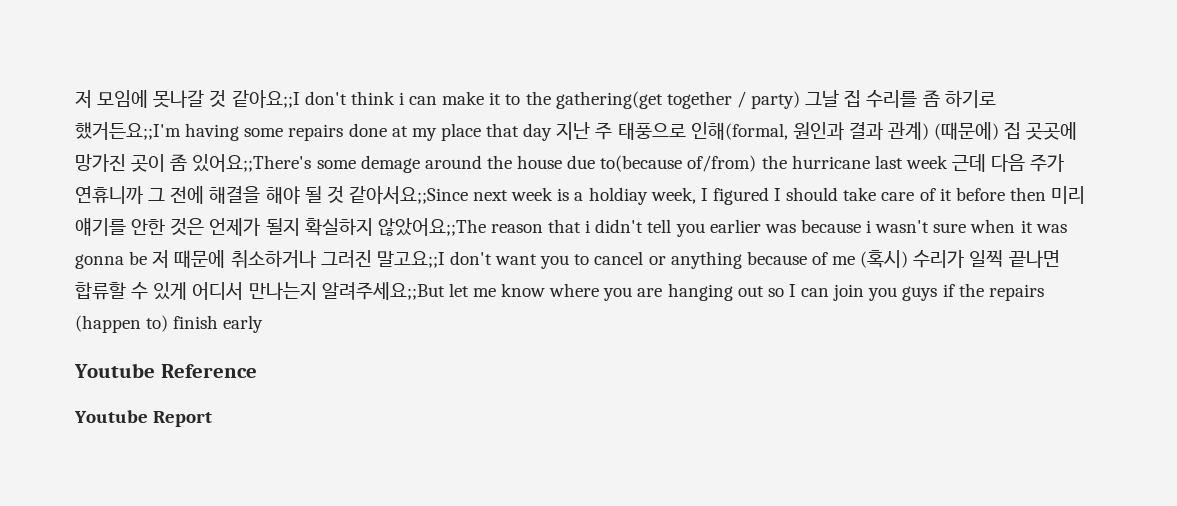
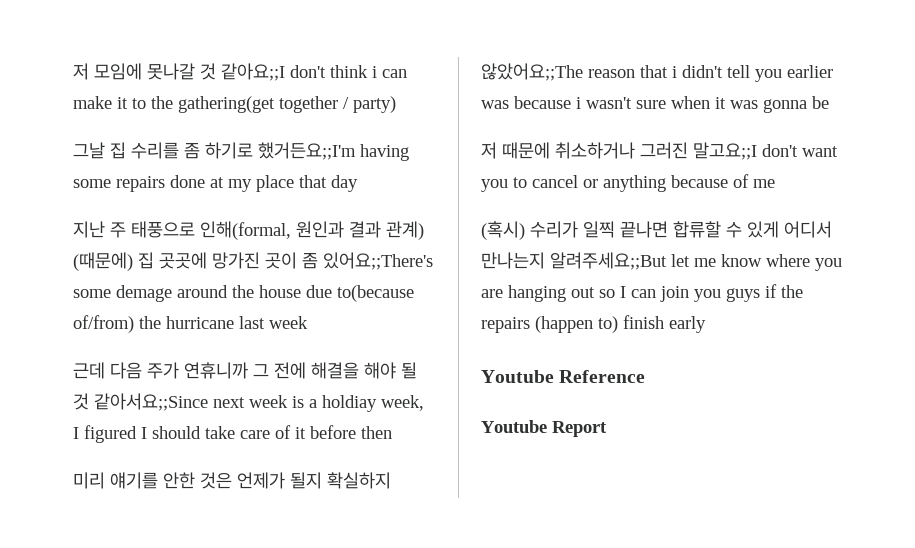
- 저 모임에 못나갈 것 같아요;;I don't think i can make it to the gathering(get together / party) 그날 집 수리를 좀 하기로 했거든요;;I'm having some repairs done at my place that day 지난 주 태풍으로 인해(formal, 원인과 결과 관계) (때문에) 집 곳곳에 망가진 곳이 좀 있어요;;There's some demage around the house due to(because of/from) the hurricane last week 근데 다음 주가 연휴니까 그 전에 해결을 해야 될 것 같아서요;;Since next week is a holdiay week, I figured I should take care of it before then 미리 얘기를 안한 것은 언제가 될지 확실하지 않았어요;;The reason that i didn't tell you earlier was because i wasn't sure when it was gonna be 저 때문에 취소하거나 그러진 말고요;;I don't want you to cancel or anything because of me (혹시) 수리가 일찍 끝나면 합류할 수 있게 어디서 만나는지 알려주세요;;But let me know where you are hanging out so I can join you guys if the repairs (happen to) finish early
+ 저 모임에 못나갈 것 같아요;;I don't think i can make it to the gathering(get together / party)
+ 그날 집 수리를 좀 하기로 했거든요;;I'm having some repairs done at my place that day
+ 지난 주 태풍으로 인해(formal, 원인과 결과 관계) (때문에) 집 곳곳에 망가진 곳이 좀 있어요;;There's some demage around the house due to(because of/from) the hurricane last week
+ 근데 다음 주가 연휴니까 그 전에 해결을 해야 될 것 같아서요;;Since next week is a holdiay week, I figured I should take care of it before then
+ 미리 얘기를 안한 것은 언제가 될지 확실하지 않았어요;;The reason that i didn't tell you earlier was because i wasn't sure when it was gonna be
+ 저 때문에 취소하거나 그러진 말고요;;I don't want you to cancel or anything because of me
+ (혹시) 수리가 일찍 끝나면 합류할 수 있게 어디서 만나는지 알려주세요;;But let me know where you are hanging out so I can join you guys if the repairs (happen to) finish early

